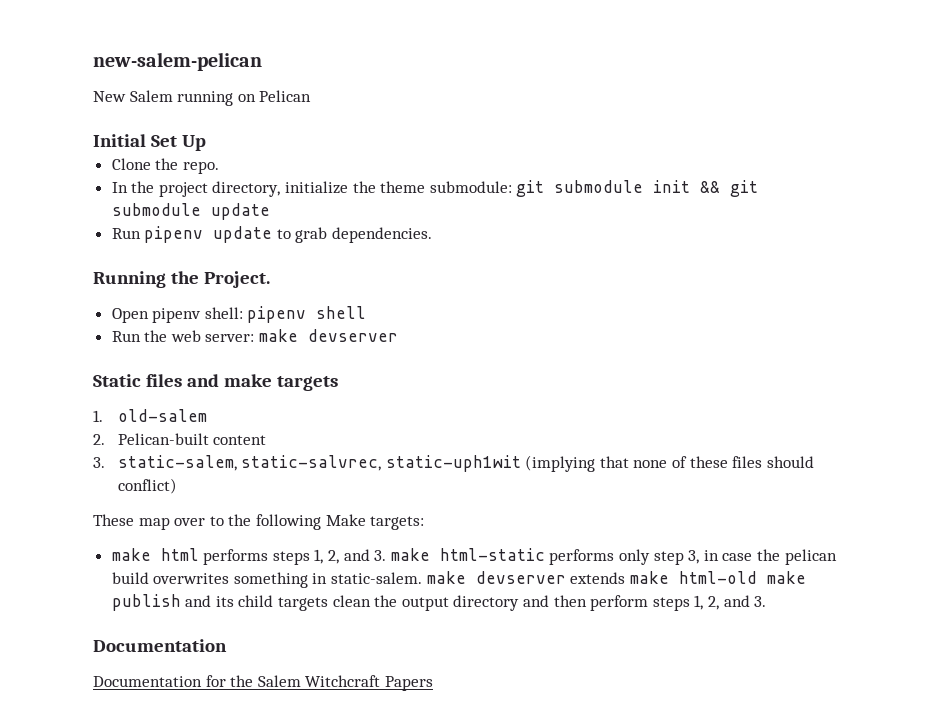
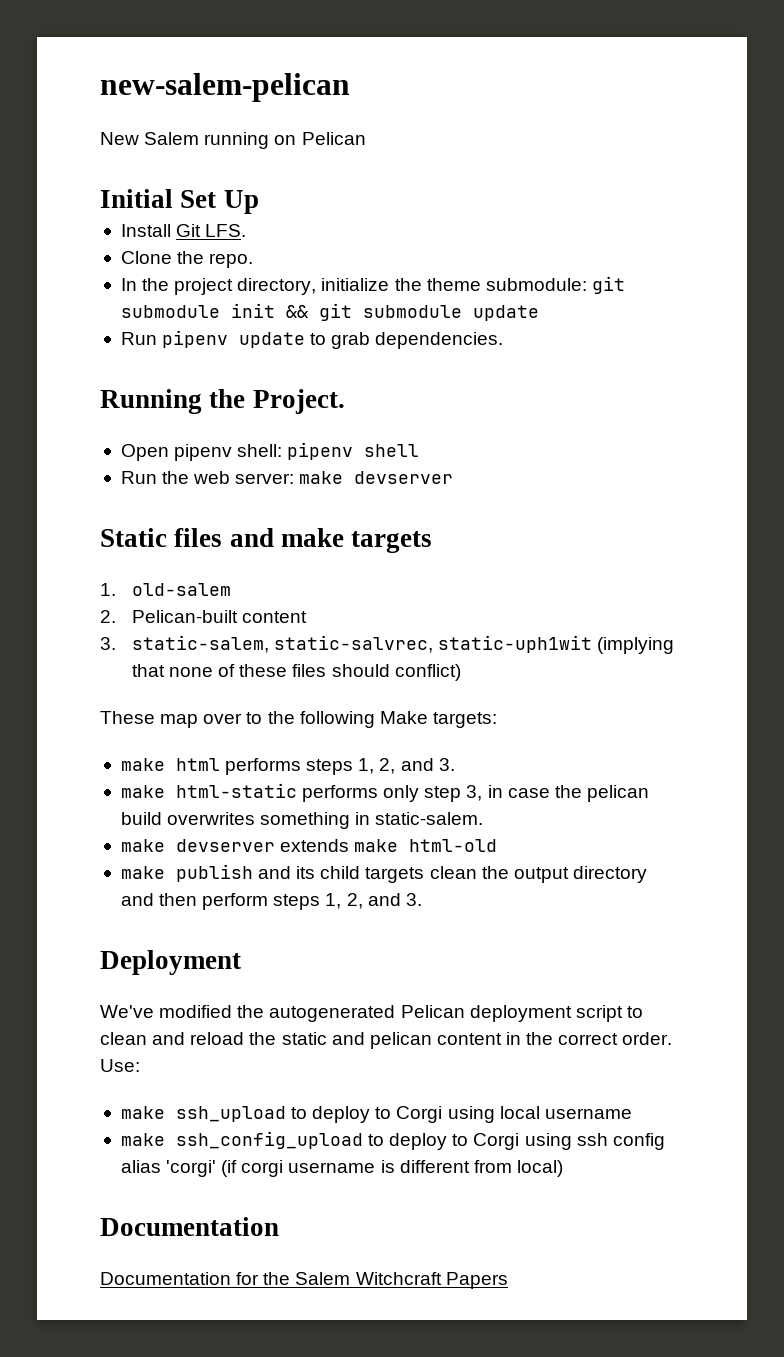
+ Install Git LFS.
- make html performs steps 1, 2, and 3. make html-static performs only step 3, in case the pelican build overwrites something in static-salem. make devserver extends make html-old make publish and its child targets clean the output directory and then perform steps 1, 2, and 3.
+ make html performs steps 1, 2, and 3.
+ make html-static performs only step 3, in case the pelican build overwrites something in static-salem.
+ make devserver extends make html-old
+ make publish and its child targets clean the output directory and then perform steps 1, 2, and 3.
+ Deployment
+ We've modified the autogenerated Pelican deployment script to clean and reload the static and pelican content in the correct order. Use:
+ make ssh_upload to deploy to Corgi using local username
+ make ssh_config_upload to deploy to Corgi using ssh config alias 'corgi' (if corgi username is different from local)

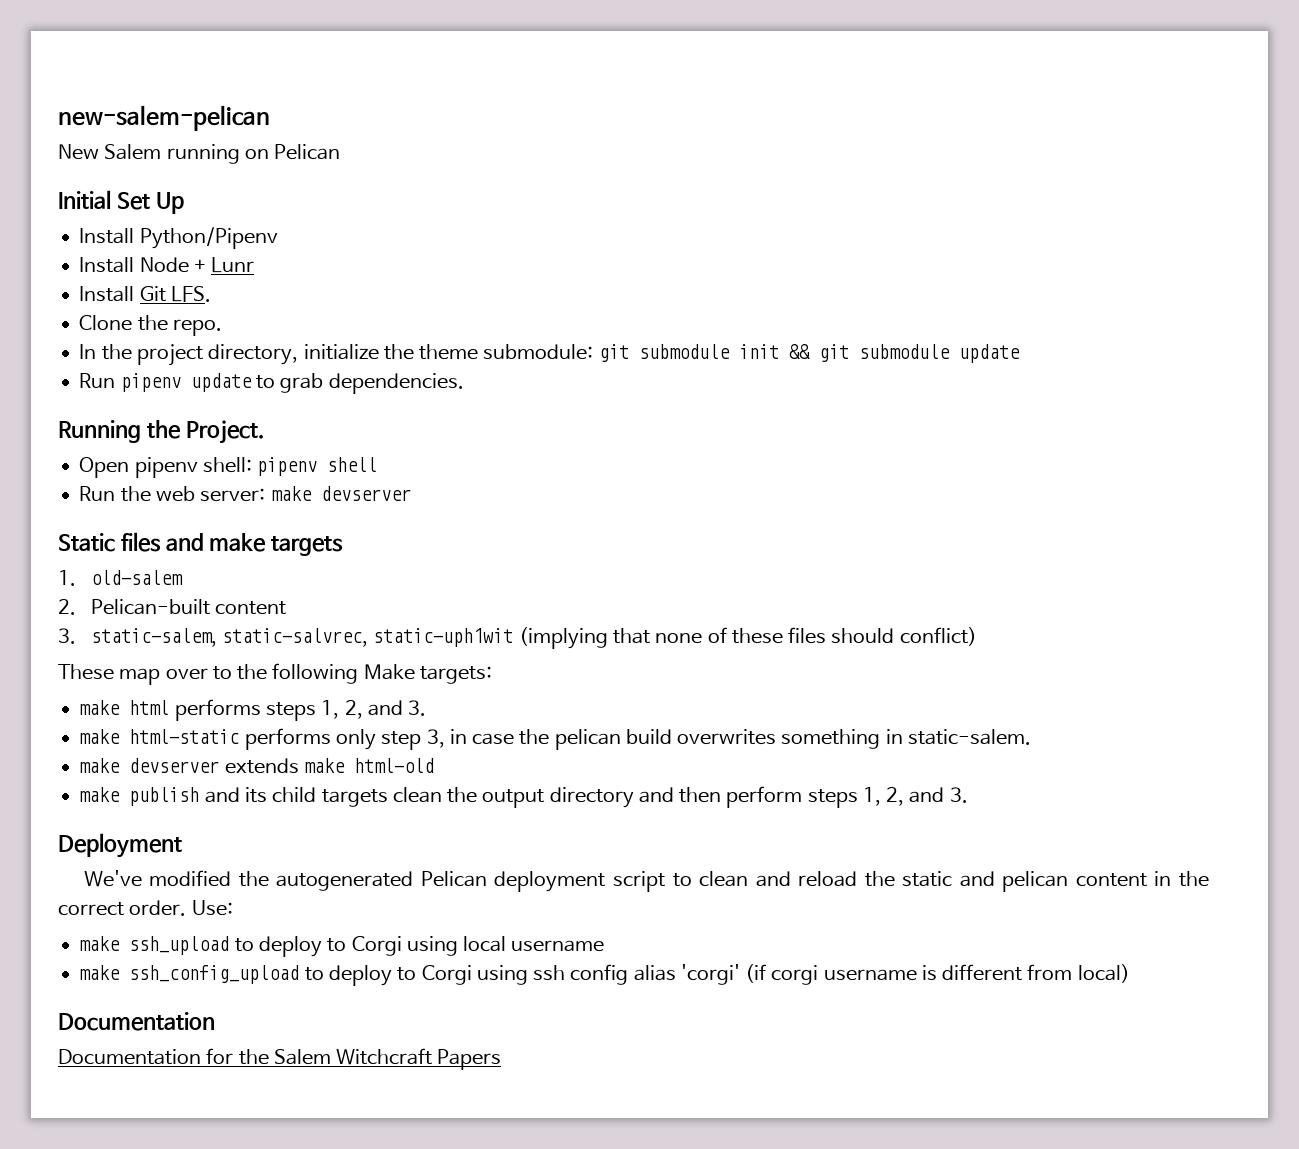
+ Install Python/Pipenv
+ Install Node + Lunr

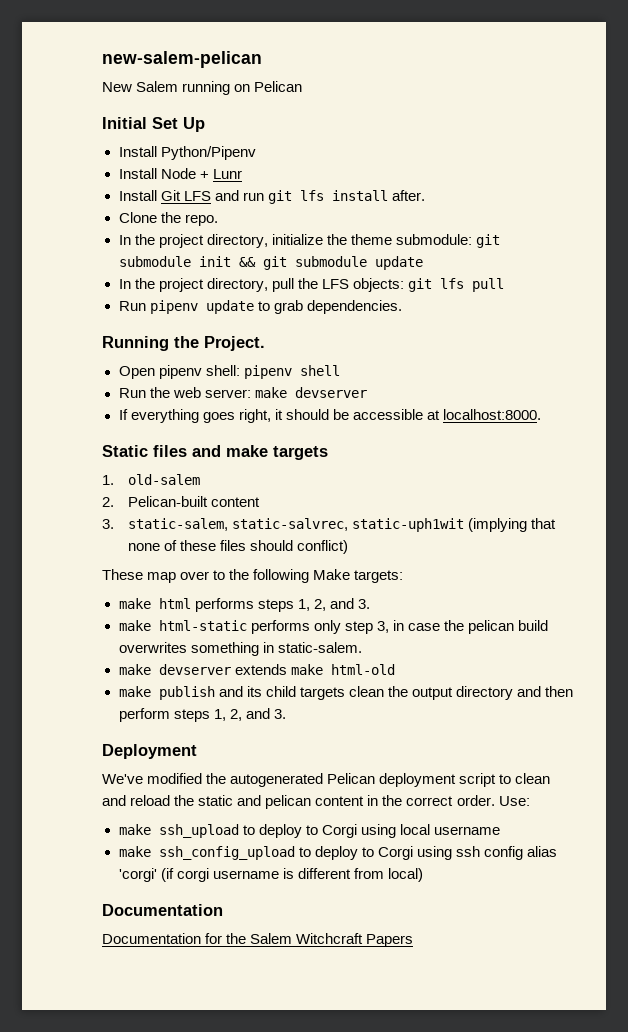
- Install Git LFS.
+ Install Git LFS and run git lfs install after.
+ In the project directory, pull the LFS objects: git lfs pull
+ If everything goes right, it should be accessible at localhost:8000.

